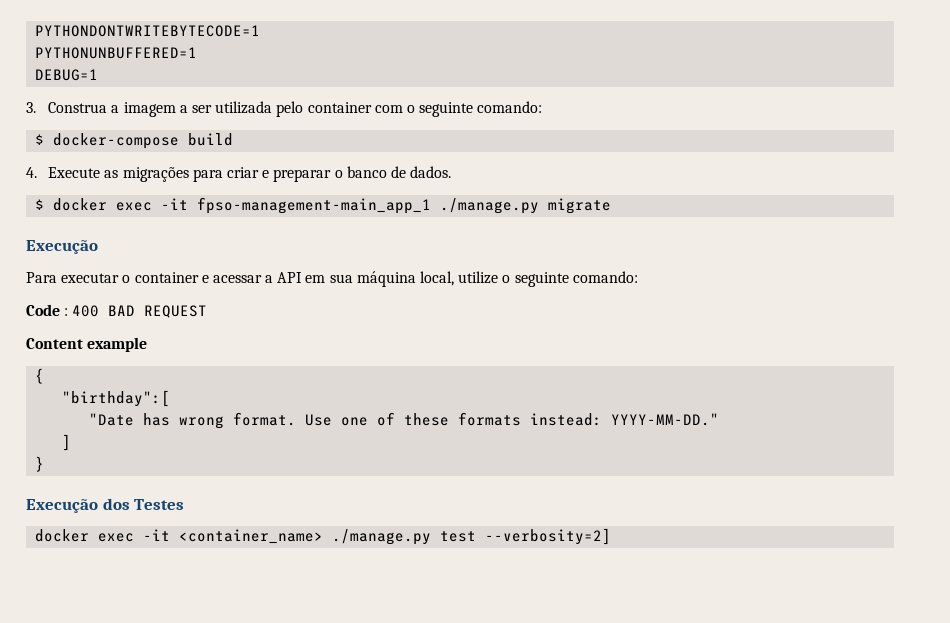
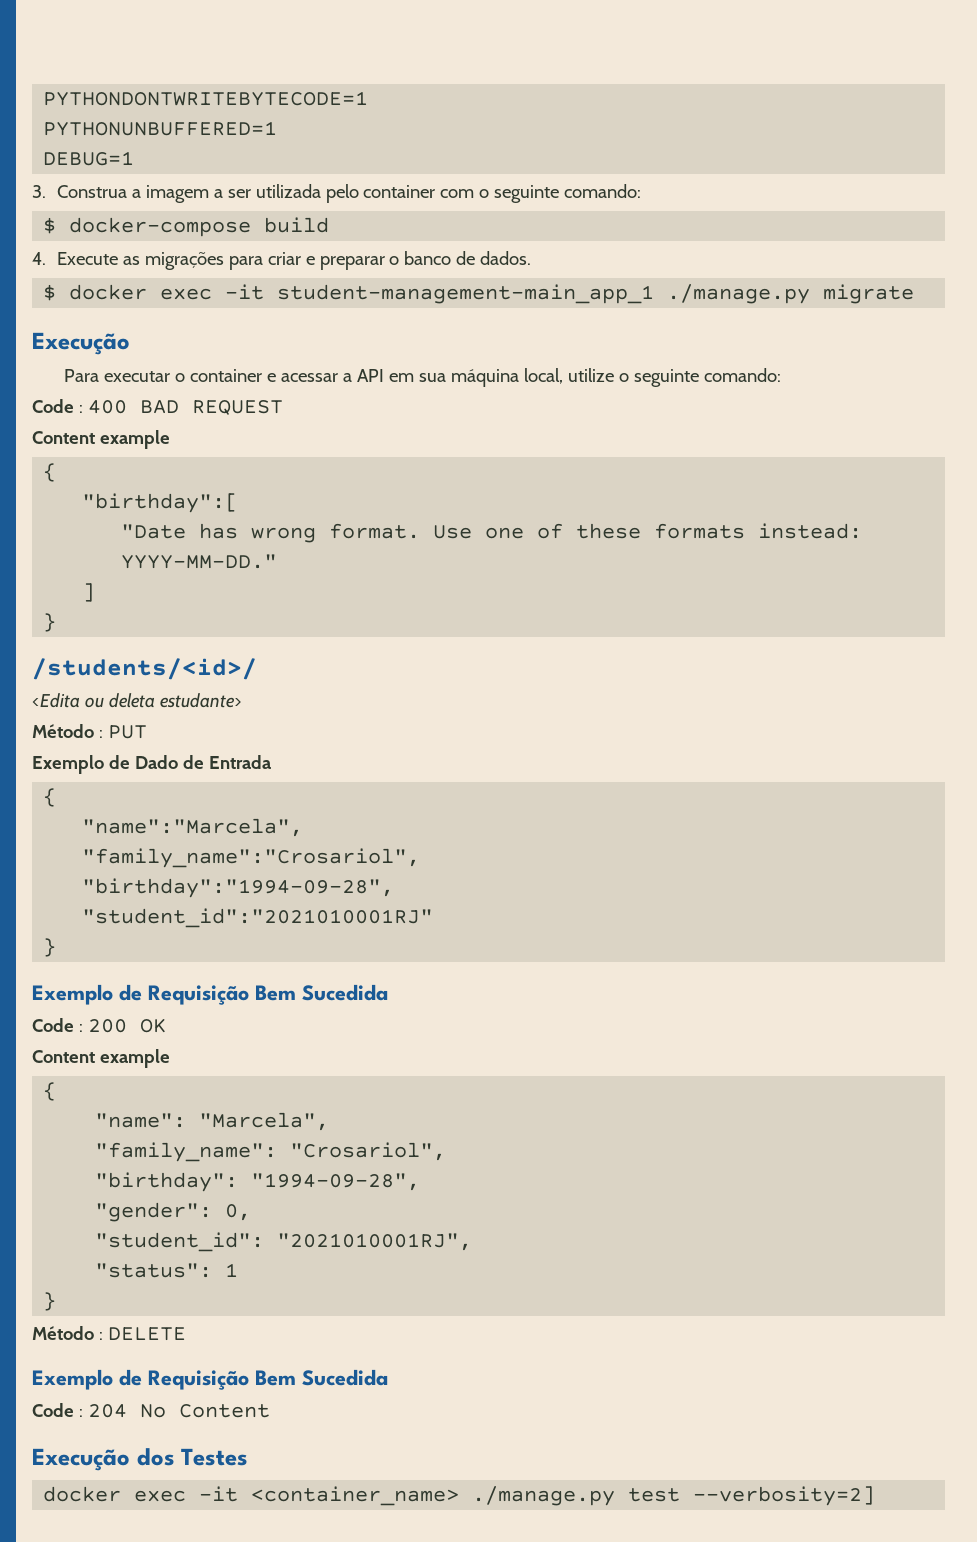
- $ docker exec -it fpso-management-main_app_1 ./manage.py migrate
+ $ docker exec -it student-management-main_app_1 ./manage.py migrate
+ /students/<id>/
+ <Edita ou deleta estudante>
+ Método : PUT
+ Exemplo de Dado de Entrada
+ {
+ "name":"Marcela",
+ "family_name":"Crosariol",
+ "birthday":"1994-09-28",
+ "student_id":"2021010001RJ"
+ }
+ Exemplo de Requisição Bem Sucedida
+ Code : 200 OK
+ Content example
+ {
+ "name": "Marcela",
+ "family_name": "Crosariol",
+ "birthday": "1994-09-28",
+ "gender": 0,
+ "student_id": "2021010001RJ",
+ "status": 1
+ }
+ Método : DELETE
+ Exemplo de Requisição Bem Sucedida
+ Code : 204 No Content

